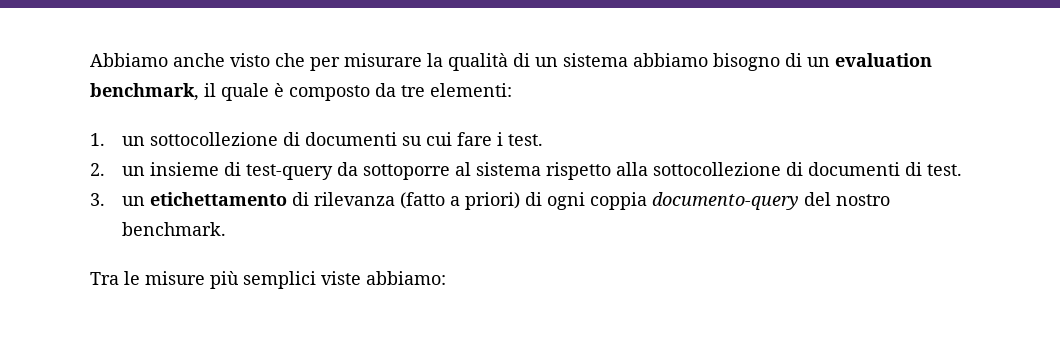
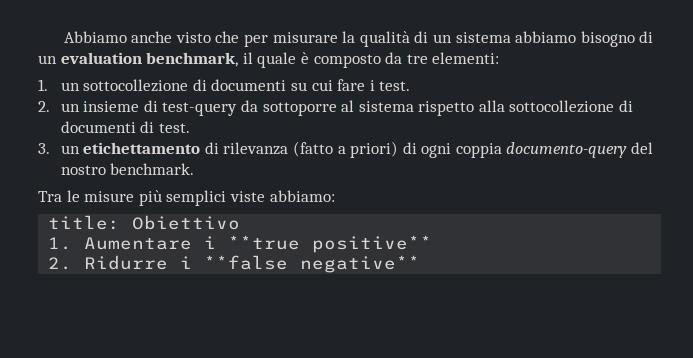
+ title: Obiettivo
+ 1. Aumentare i **true positive**
+ 2. Ridurre i **false negative**

